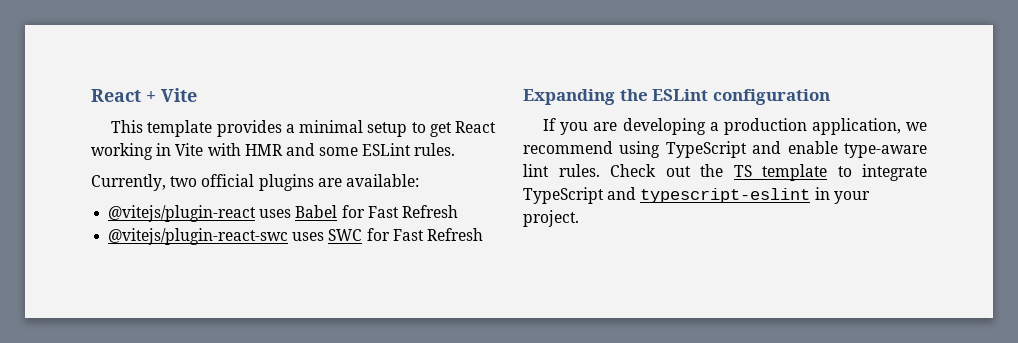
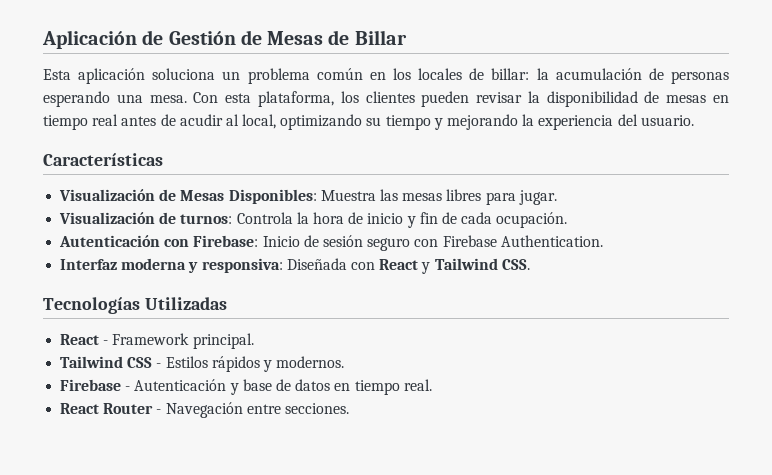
- React + Vite
- This template provides a minimal setup to get React working in Vite with HMR and some ESLint rules.
- Currently, two official plugins are available:
- @vitejs/plugin-react uses Babel for Fast Refresh
- @vitejs/plugin-react-swc uses SWC for Fast Refresh
- Expanding the ESLint configuration
- If you are developing a production application, we recommend using TypeScript and enable type-aware lint rules. Check out the TS template to integrate TypeScript and typescript-eslint in your project.
+ Aplicación de Gestión de Mesas de Billar
+ Esta aplicación soluciona un problema común en los locales de billar: la acumulación de personas esperando una mesa. Con esta plataforma, los clientes pueden revisar la disponibilidad de mesas en tiempo real antes de acudir al local, optimizando su tiempo y mejorando la experiencia del usuario.
+ Características
+ Visualización de Mesas Disponibles: Muestra las mesas libres para jugar.
+ Visualización de turnos: Controla la hora de inicio y fin de cada ocupación.
+ Autenticación con Firebase: Inicio de sesión seguro con Firebase Authentication.
+ Interfaz moderna y responsiva: Diseñada con React y Tailwind CSS.
+ Tecnologías Utilizadas
+ React - Framework principal.
+ Tailwind CSS - Estilos rápidos y modernos.
+ Firebase - Autenticación y base de datos en tiempo real.
+ React Router - Navegación entre secciones.

